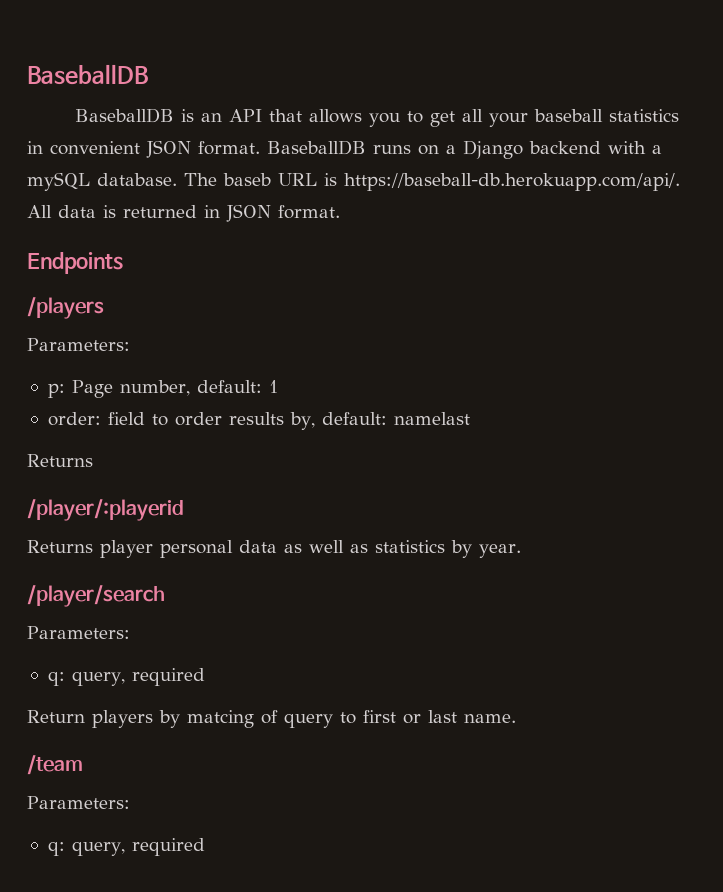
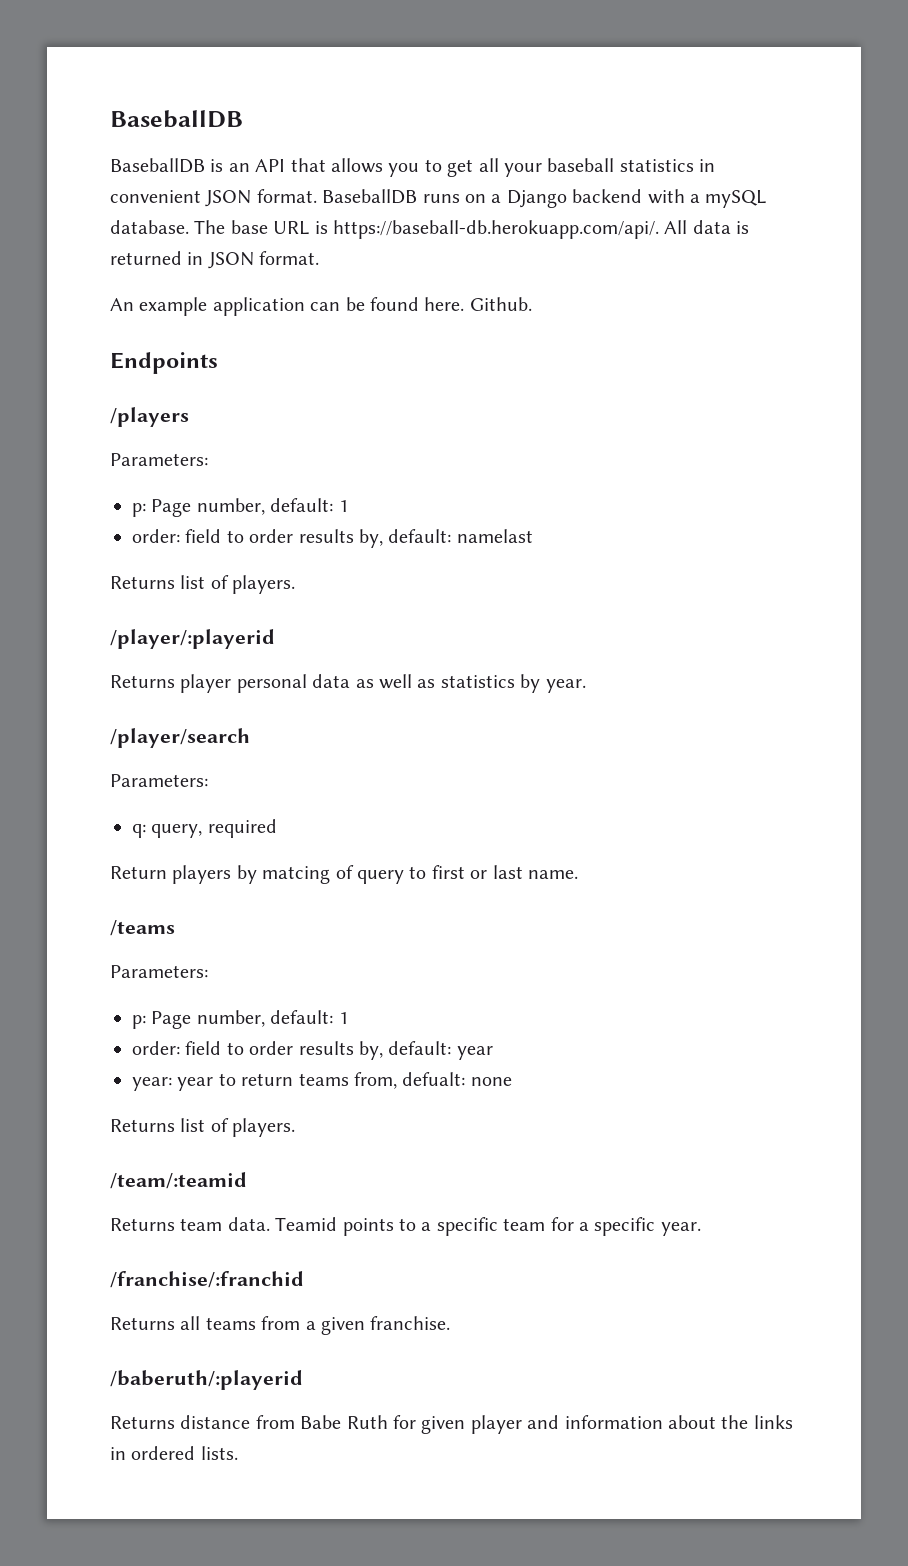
- The baseb URL is https://baseball-db.herokuapp.com/api/. All data is returned in JSON format.
+ The base URL is https://baseball-db.herokuapp.com/api/. All data is returned in JSON format.
+ An example application can be found here. Github.
  order: field to order results by, default: namelast
- Returns
+ Returns list of players.
- /team
+ /teams
  Parameters:
- q: query, required
+ p: Page number, default: 1
+ order: field to order results by, default: year
+ year: year to return teams from, defualt: none
+ Returns list of players.
+ /team/:teamid
+ Returns team data. Teamid points to a specific team for a specific year.
+ /franchise/:franchid
+ Returns all teams from a given franchise.
+ /baberuth/:playerid
+ Returns distance from Babe Ruth for given player and information about the links in ordered lists.

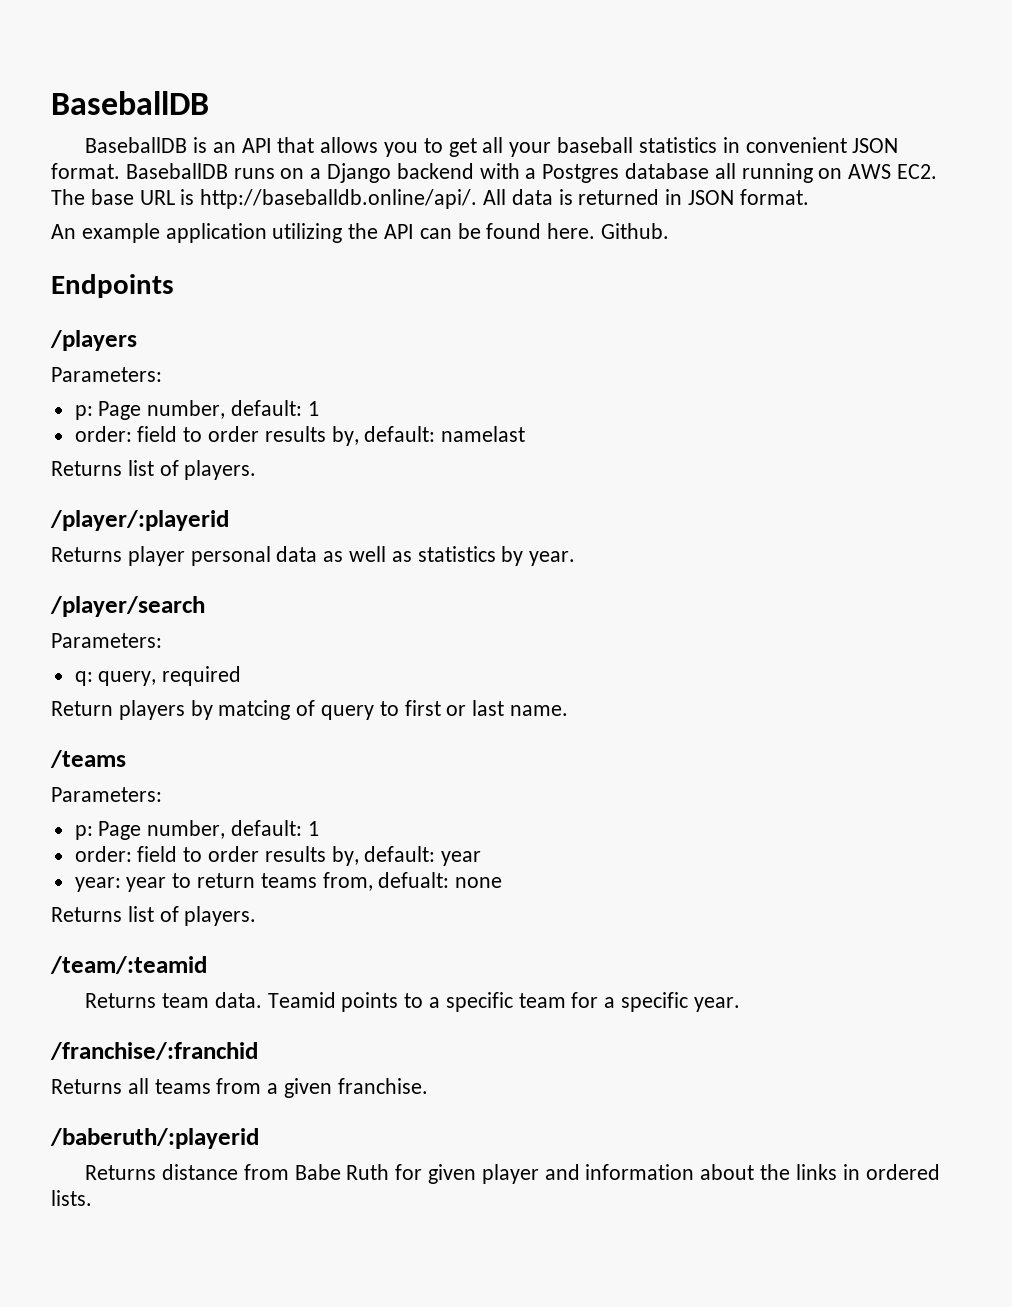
- BaseballDB runs on a Django backend with a mySQL database. The base URL is https://baseball-db.herokuapp.com/api/. All data is returned in JSON format.
+ BaseballDB runs on a Django backend with a Postgres database all running on AWS EC2. The base URL is http://baseballdb.online/api/. All data is returned in JSON format.
- An example application can be found here.
+ An example application utilizing the API can be found here.

